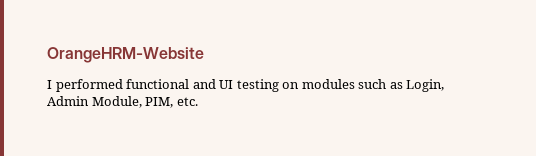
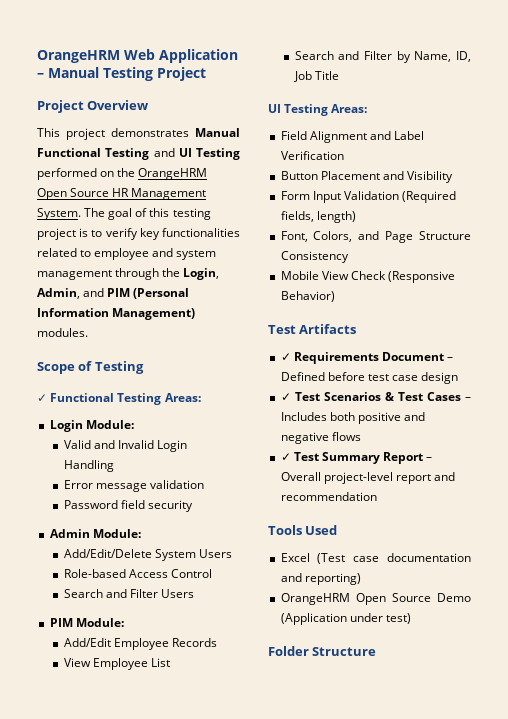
- OrangeHRM-Website
- I performed functional and UI testing on modules such as Login, Admin Module, PIM, etc.
+ OrangeHRM Web Application – Manual Testing Project
+ Project Overview
+ This project demonstrates Manual Functional Testing and UI Testing performed on the OrangeHRM Open Source HR Management System. The goal of this testing project is to verify key functionalities related to employee and system management through the Login, Admin, and PIM (Personal Information Management) modules.
+ Scope of Testing
+ ✓ Functional Testing Areas:
+ Login Module:
+ Valid and Invalid Login Handling
+ Error message validation
+ Password field security
+ Admin Module:
+ Add/Edit/Delete System Users
+ Role-based Access Control
+ Search and Filter Users
+ PIM Module:
+ Add/Edit Employee Records
+ View Employee List
+ Search and Filter by Name, ID, Job Title
+ UI Testing Areas:
+ Field Alignment and Label Verification
+ Button Placement and Visibility
+ Form Input Validation (Required fields, length)
+ Font, Colors, and Page Structure Consistency
+ Mobile View Check (Responsive Behavior)
+ Test Artifacts
+ ✓ Requirements Document – Defined before test case design
+ ✓ Test Scenarios & Test Cases – Includes both positive and negative flows
+ ✓ Test Summary Report – Overall project-level report and recommendation
+ Tools Used
+ Excel (Test case documentation and reporting)
+ OrangeHRM Open Source Demo (Application under test)
+ Folder Structure

